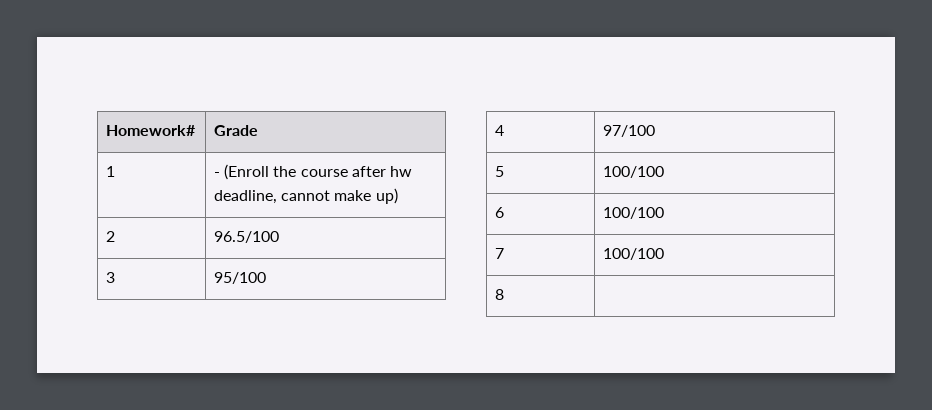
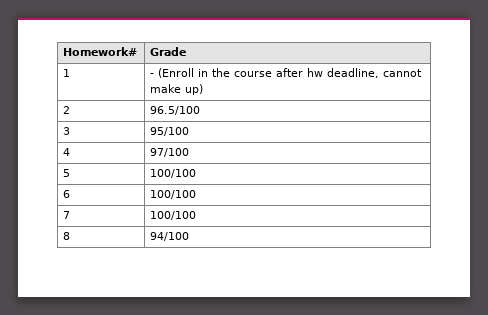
- 1 | - (Enroll the course after hw deadline, cannot make up)
+ 1 | - (Enroll in the course after hw deadline, cannot make up)
- 8 |
+ 8 | 94/100

